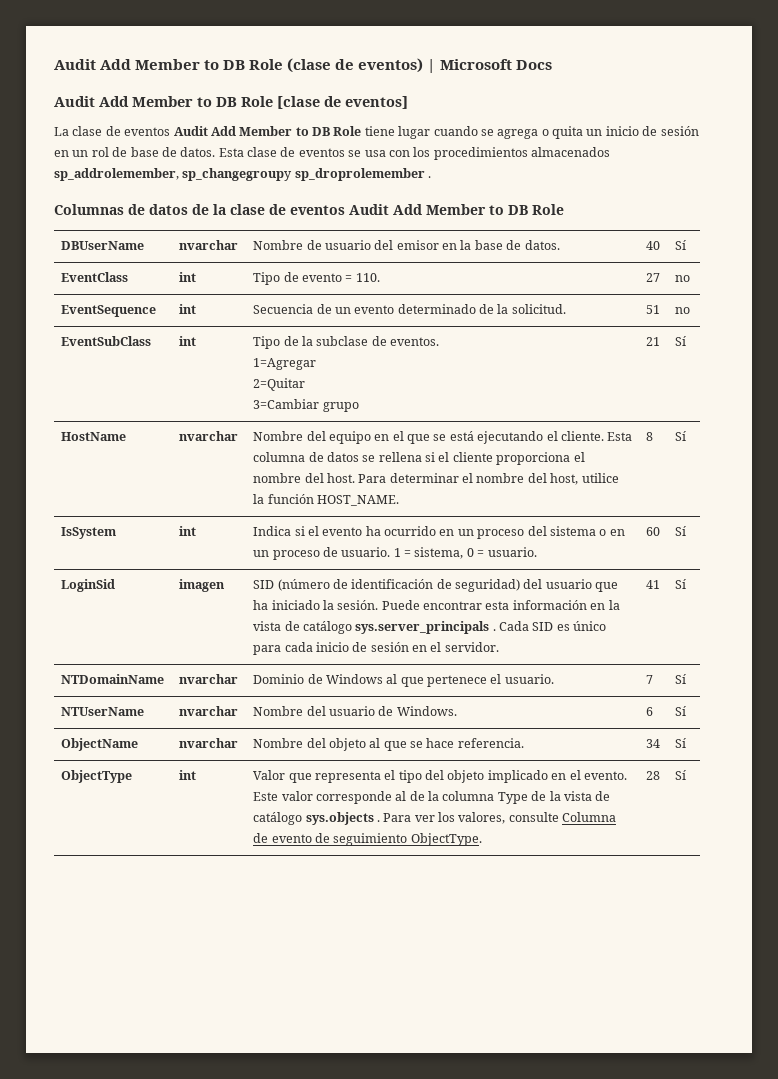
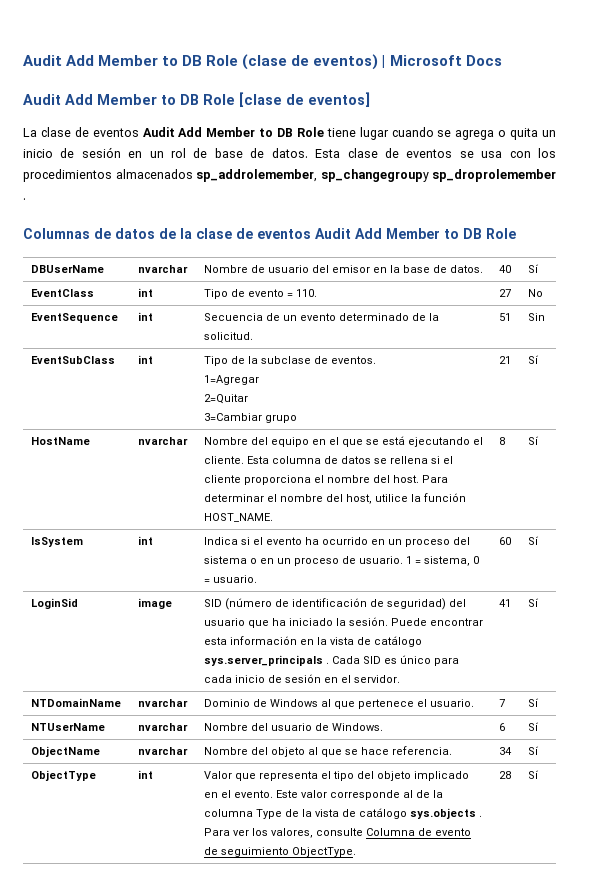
- EventClass | int | Tipo de evento = 110. | 27 | no
+ EventClass | int | Tipo de evento = 110. | 27 | No
- EventSequence | int | Secuencia de un evento determinado de la solicitud. | 51 | no
+ EventSequence | int | Secuencia de un evento determinado de la solicitud. | 51 | Sin
- LoginSid | imagen | SID (número de identificación de seguridad) del usuario que ha iniciado la sesión. Puede encontrar esta información en la vista de catálogo sys.server_principals . Cada SID es único para cada inicio de sesión en el servidor. | 41 | Sí
+ LoginSid | image | SID (número de identificación de seguridad) del usuario que ha iniciado la sesión. Puede encontrar esta información en la vista de catálogo sys.server_principals . Cada SID es único para cada inicio de sesión en el servidor. | 41 | Sí

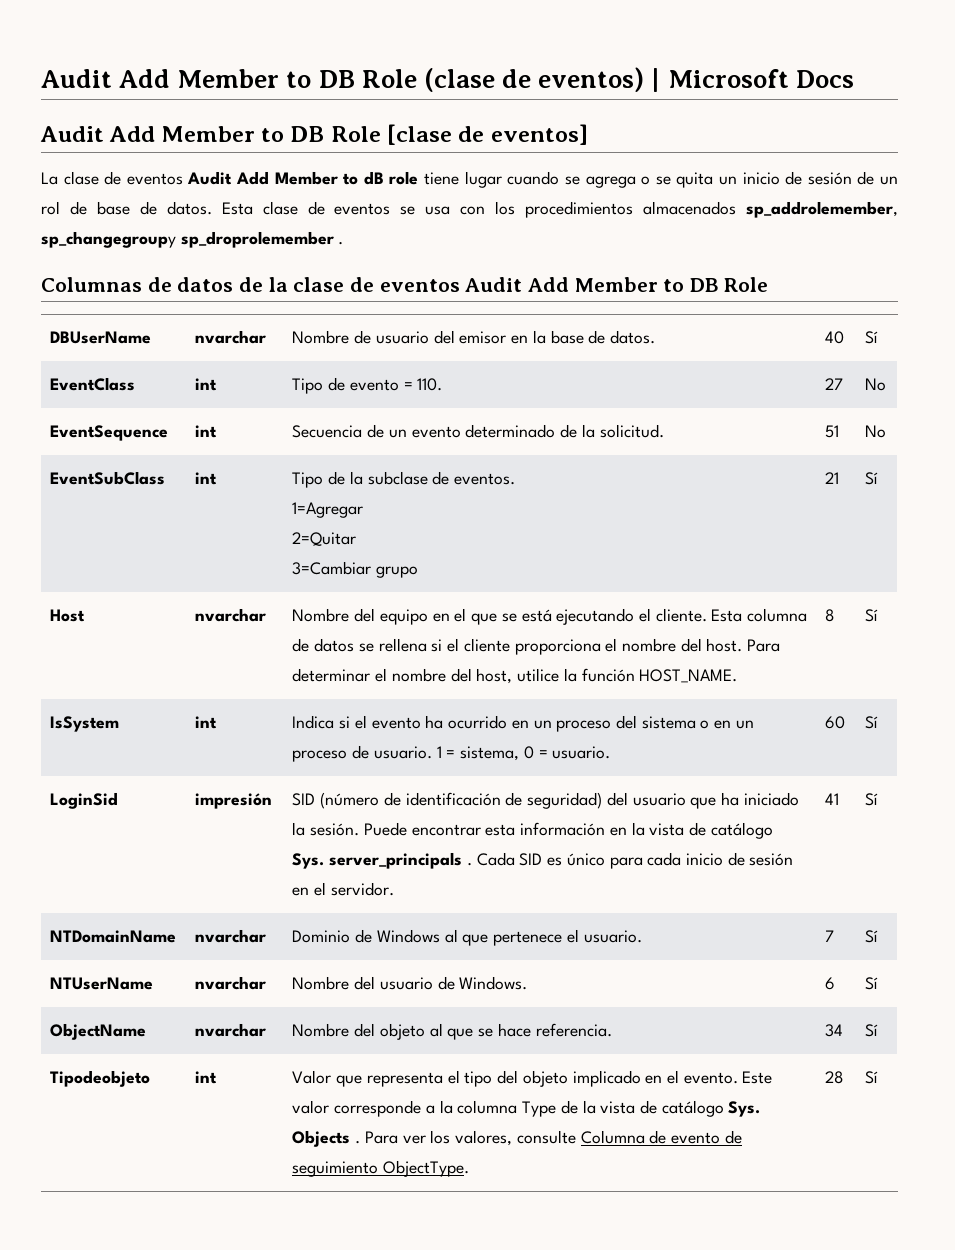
- La clase de eventos Audit Add Member to DB Role tiene lugar cuando se agrega o quita un inicio de sesión en un rol de base de datos.
+ La clase de eventos Audit Add Member to dB role tiene lugar cuando se agrega o se quita un inicio de sesión de un rol de base de datos.
- EventSequence | int | Secuencia de un evento determinado de la solicitud. | 51 | Sin
+ EventSequence | int | Secuencia de un evento determinado de la solicitud. | 51 | No
- HostName | nvarchar | Nombre del equipo en el que se está ejecutando el cliente. Esta columna de datos se rellena si el cliente proporciona el nombre del host. Para determinar el nombre del host, utilice la función HOST_NAME. | 8 | Sí
+ Host | nvarchar | Nombre del equipo en el que se está ejecutando el cliente. Esta columna de datos se rellena si el cliente proporciona el nombre del host. Para determinar el nombre del host, utilice la función HOST_NAME. | 8 | Sí
- image
+ impresión
- Puede encontrar esta información en la vista de catálogo sys.server_principals .
+ Puede encontrar esta información en la vista de catálogo Sys. server_principals .
- ObjectType
+ Tipodeobjeto
- Este valor corresponde al de la columna Type de la vista de catálogo sys.objects .
+ Este valor corresponde a la columna Type de la vista de catálogo Sys. Objects .

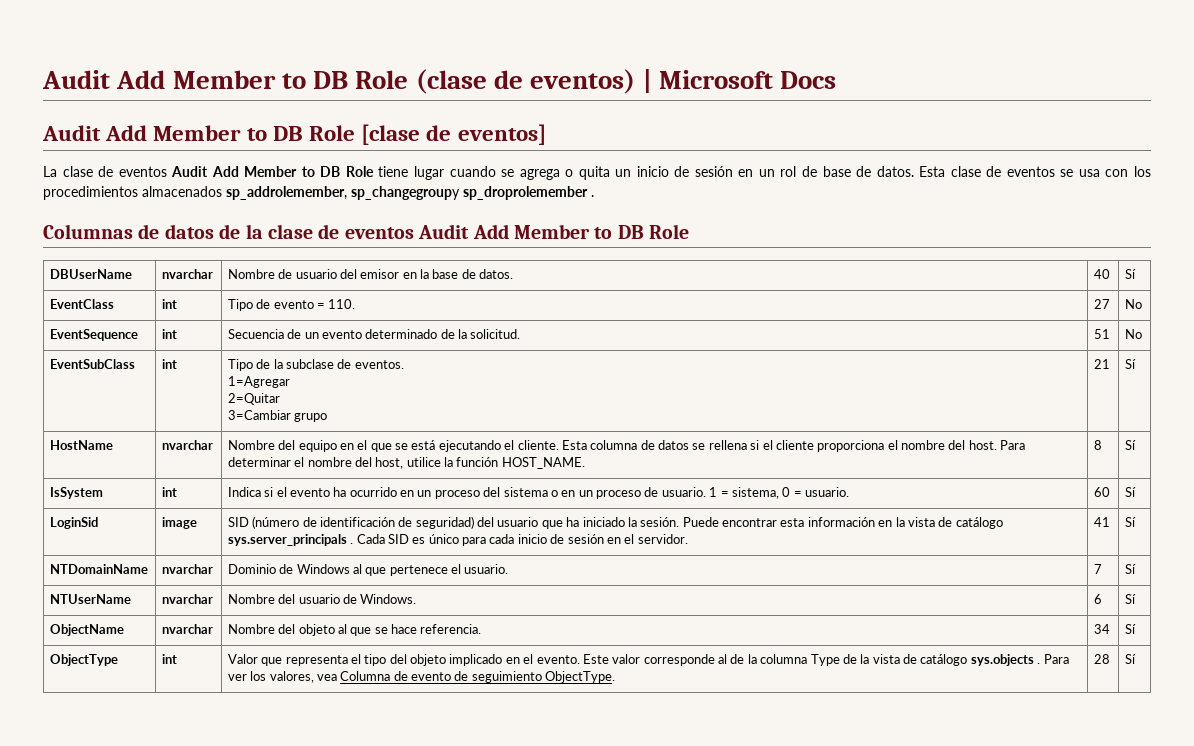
- La clase de eventos Audit Add Member to dB role tiene lugar cuando se agrega o se quita un inicio de sesión de un rol de base de datos.
+ La clase de eventos Audit Add Member to DB Role tiene lugar cuando se agrega o quita un inicio de sesión en un rol de base de datos.
- Host | nvarchar | Nombre del equipo en el que se está ejecutando el cliente. Esta columna de datos se rellena si el cliente proporciona el nombre del host. Para determinar el nombre del host, utilice la función HOST_NAME. | 8 | Sí
+ HostName | nvarchar | Nombre del equipo en el que se está ejecutando el cliente. Esta columna de datos se rellena si el cliente proporciona el nombre del host. Para determinar el nombre del host, utilice la función HOST_NAME. | 8 | Sí
- impresión
+ image
- Puede encontrar esta información en la vista de catálogo Sys. server_principals .
+ Puede encontrar esta información en la vista de catálogo sys.server_principals .
- Tipodeobjeto
+ ObjectType
- Este valor corresponde a la columna Type de la vista de catálogo Sys. Objects .
+ Este valor corresponde al de la columna Type de la vista de catálogo sys.objects .
- Para ver los valores, consulte Columna de evento de seguimiento ObjectType.
+ Para ver los valores, vea Columna de evento de seguimiento ObjectType.

